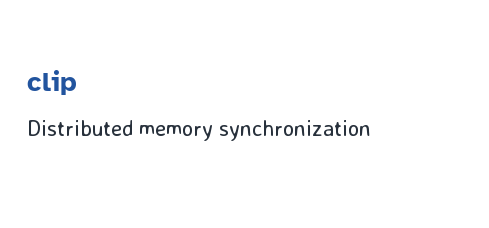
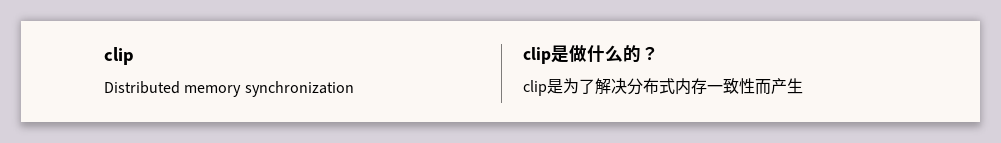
+ clip是做什么的？
+ clip是为了解决分布式内存一致性而产生

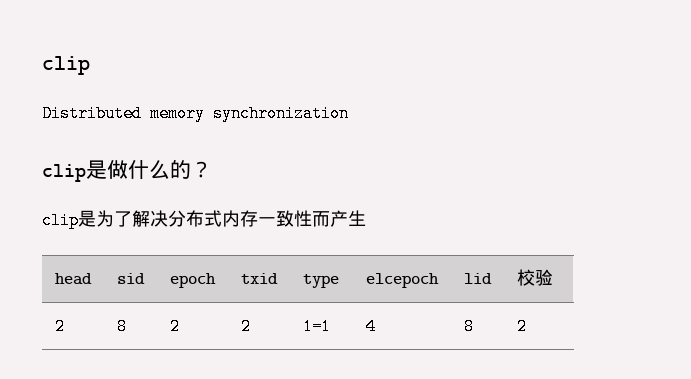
+ head | sid | epoch | txid | type | elcepoch | lid | 校验
+ 2 | 8 | 2 | 2 | 1=1 | 4 | 8 | 2

